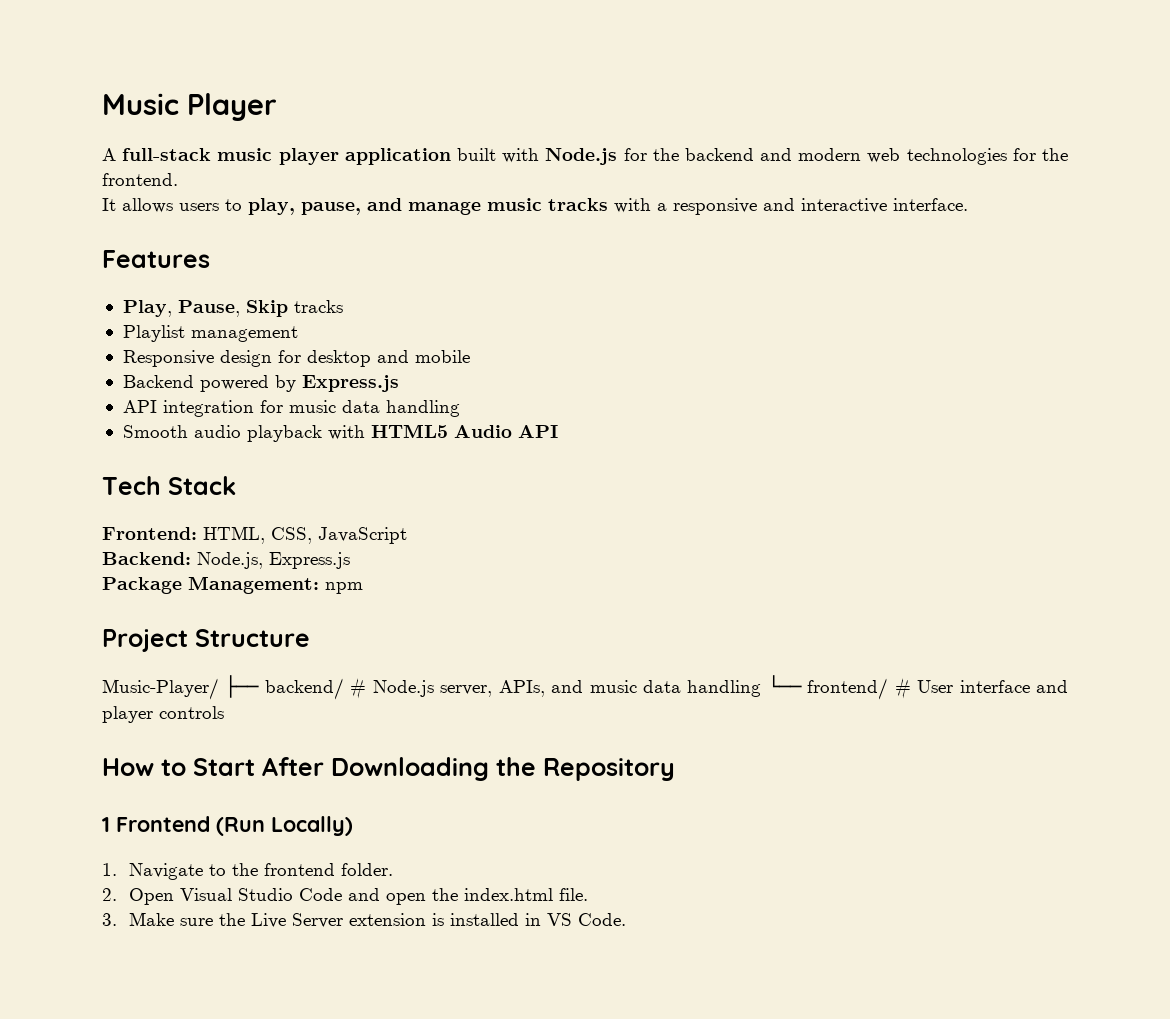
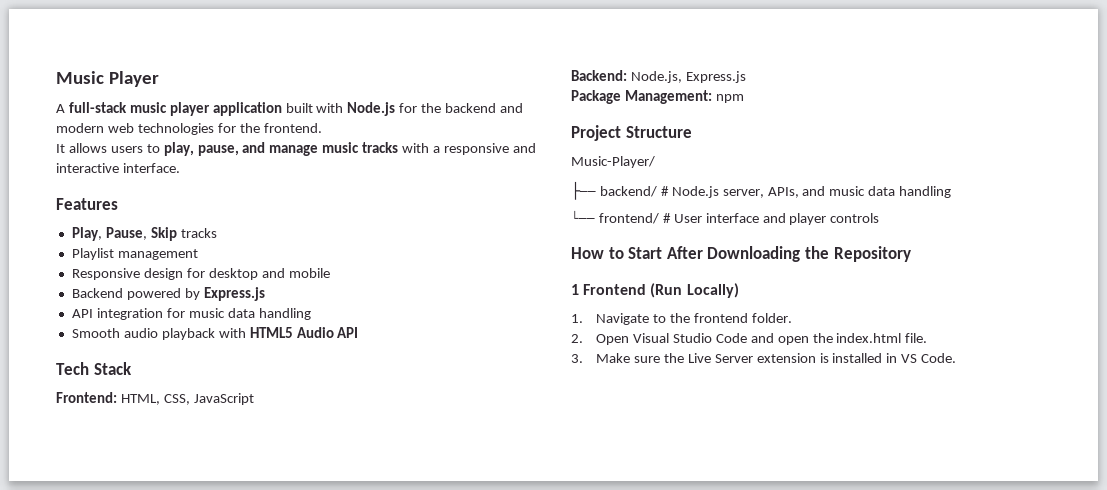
- Music-Player/ ├── backend/ # Node.js server, APIs, and music data handling └── frontend/ # User interface and player controls
+ Music-Player/
+ ├── backend/ # Node.js server, APIs, and music data handling
+ └── frontend/ # User interface and player controls

